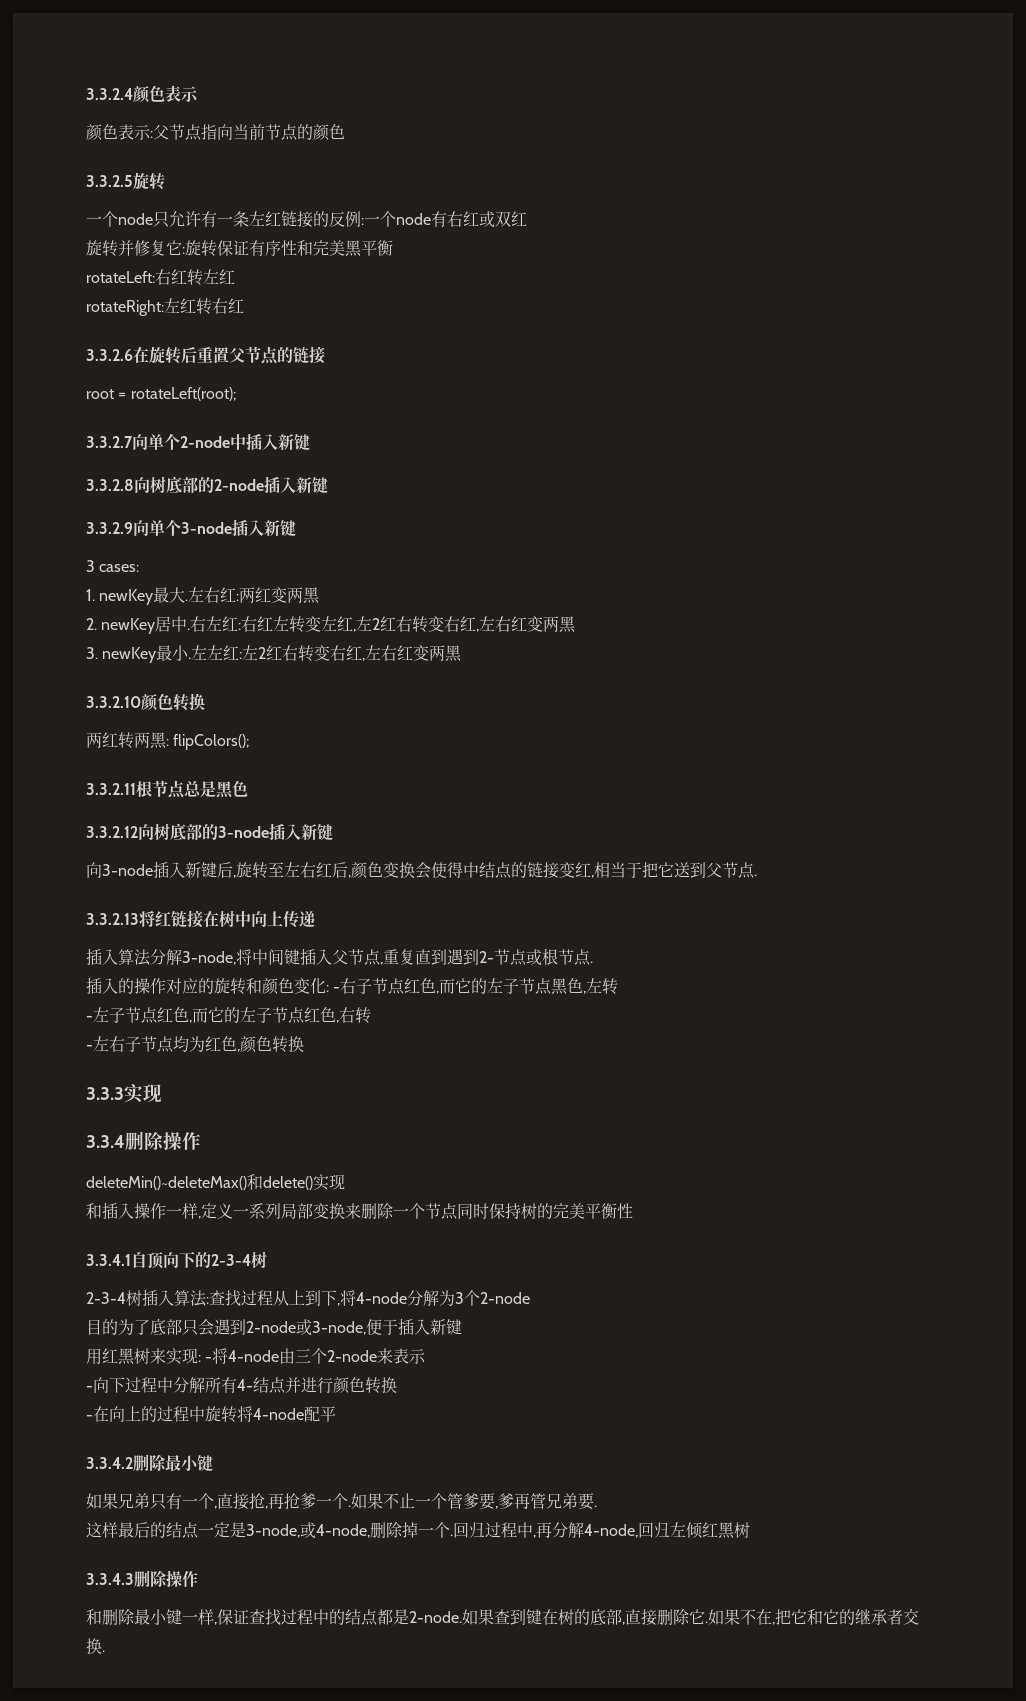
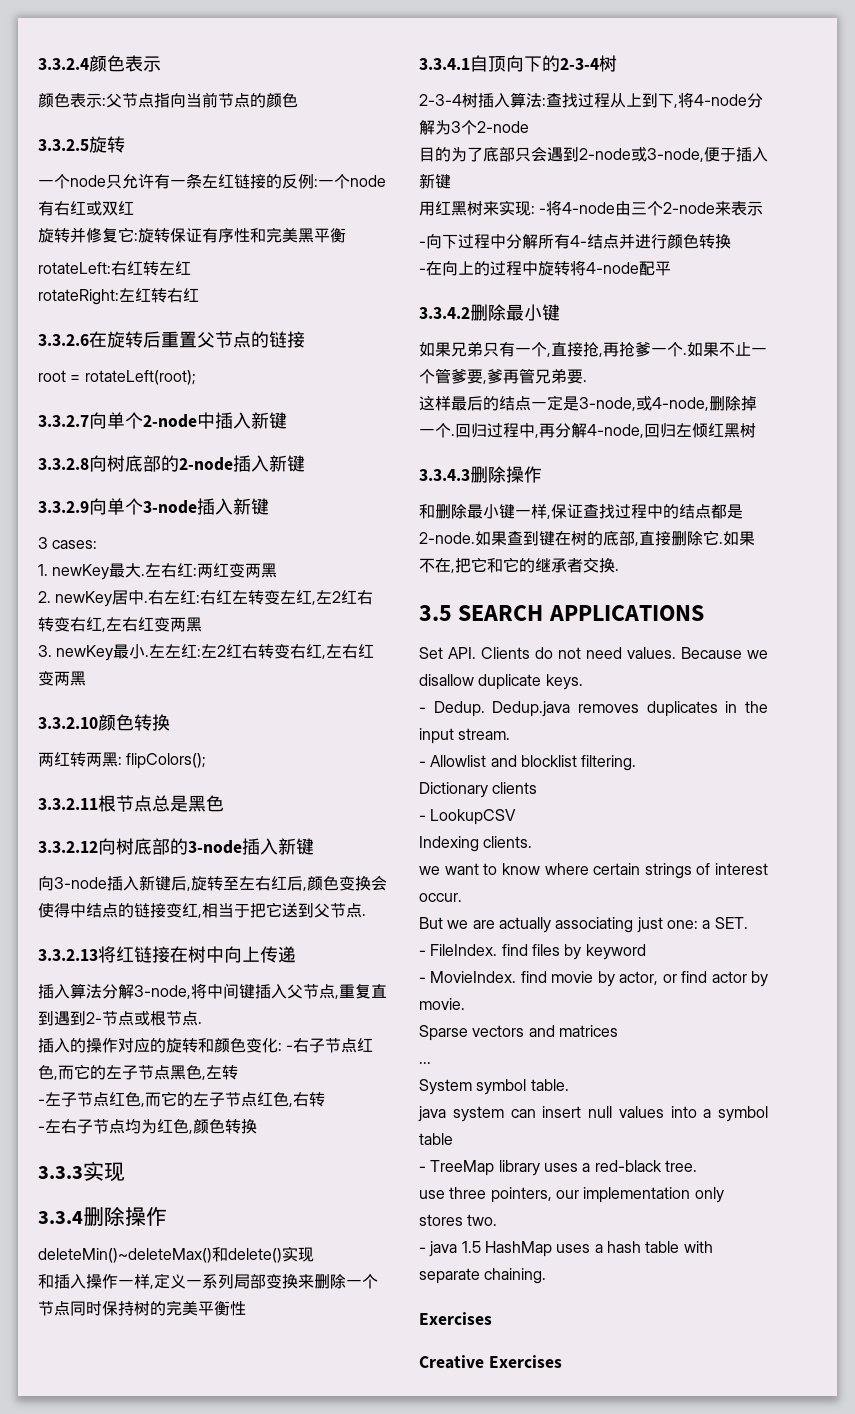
+ 3.5 SEARCH APPLICATIONS
+ Set API. Clients do not need values. Because we disallow duplicate keys.
+ - Dedup. Dedup.java removes duplicates in the input stream.
+ - Allowlist and blocklist filtering.
+ Dictionary clients
+ - LookupCSV
+ Indexing clients.
+ we want to know where certain strings of interest occur.
+ But we are actually associating just one: a SET.
+ - FileIndex. find files by keyword
+ - MovieIndex. find movie by actor, or find actor by movie.
+ Sparse vectors and matrices
+ ...
+ System symbol table.
+ java system can insert null values into a symbol table
+ - TreeMap library uses a red-black tree.
+ use three pointers, our implementation only stores two.
+ - java 1.5 HashMap uses a hash table with separate chaining.
+ Exercises
+ Creative Exercises

